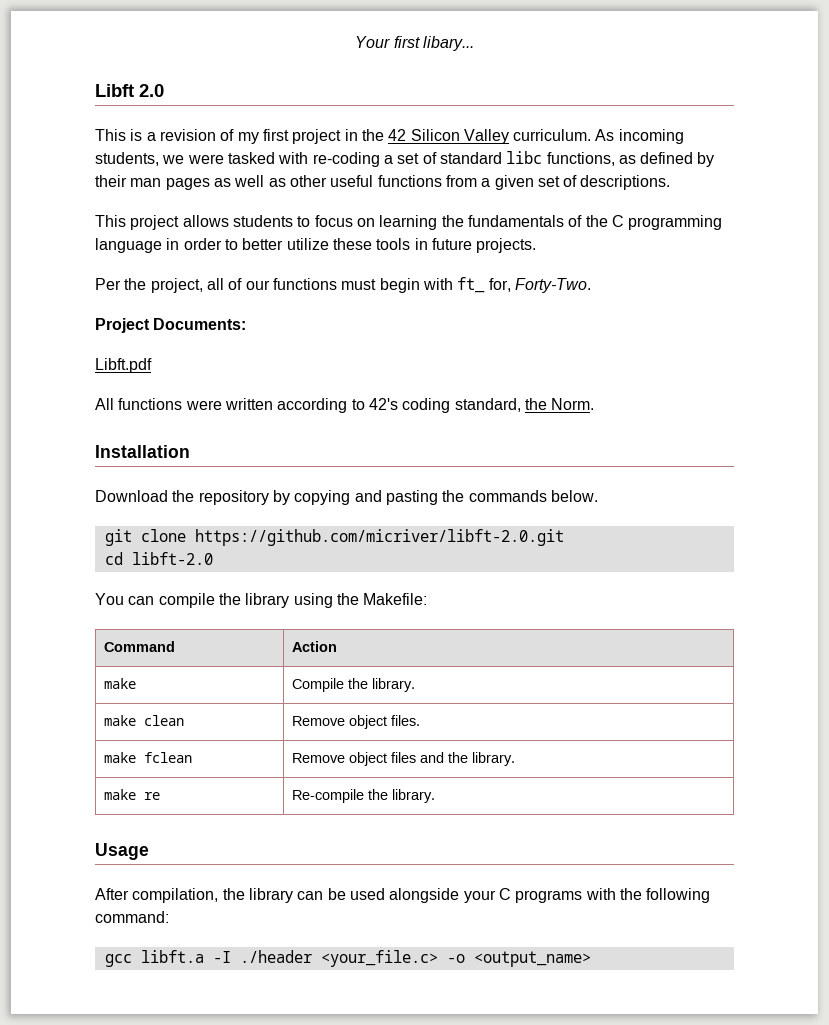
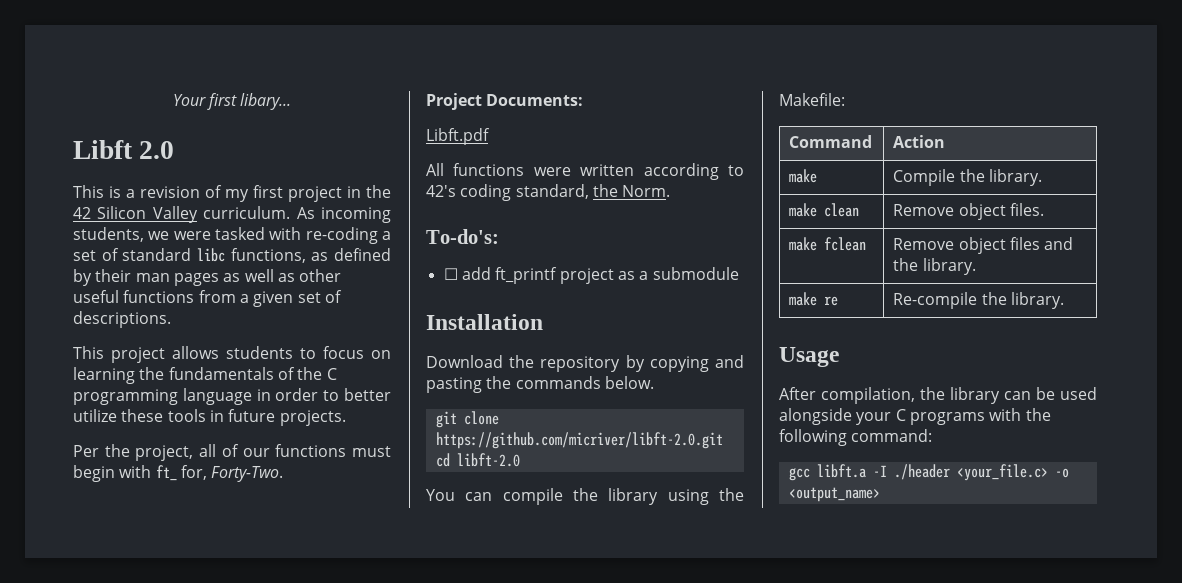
+ To-do's:
+ ☐ add ft_printf project as a submodule

